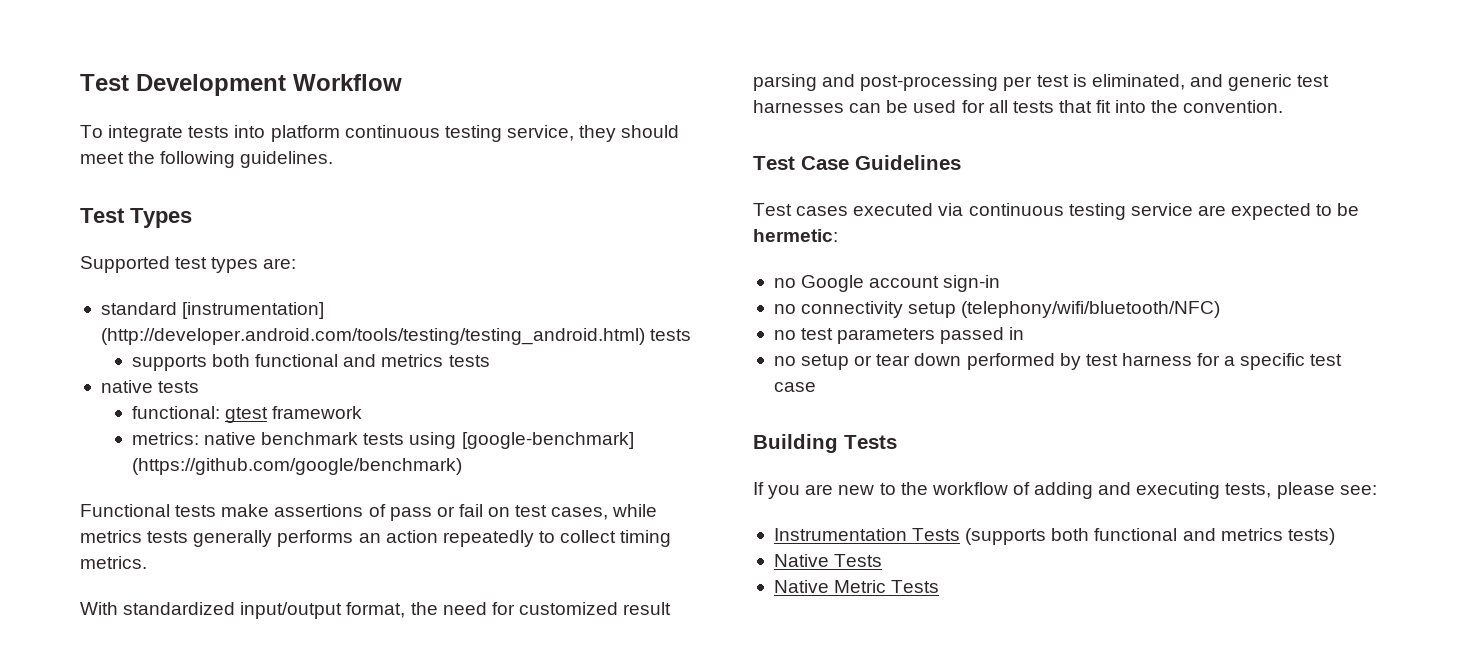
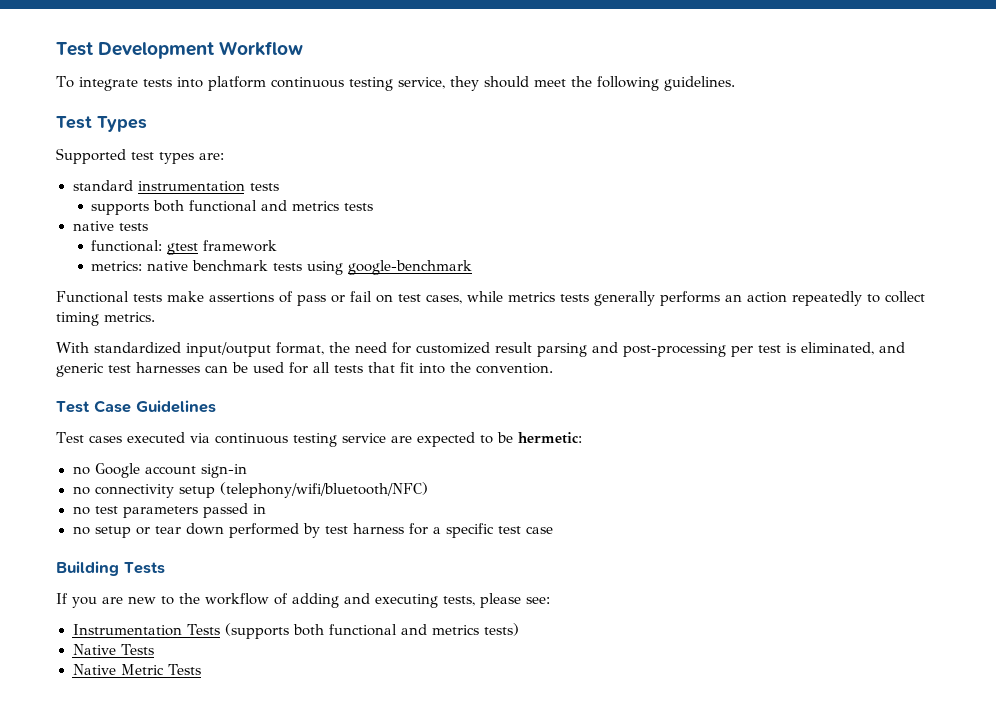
- standard [instrumentation] (http://developer.android.com/tools/testing/testing_android.html) tests
+ standard instrumentation tests
- metrics: native benchmark tests using [google-benchmark] (https://github.com/google/benchmark)
+ metrics: native benchmark tests using google-benchmark

